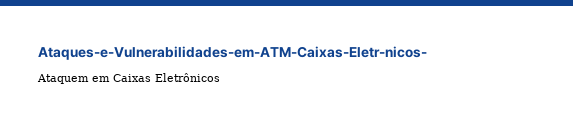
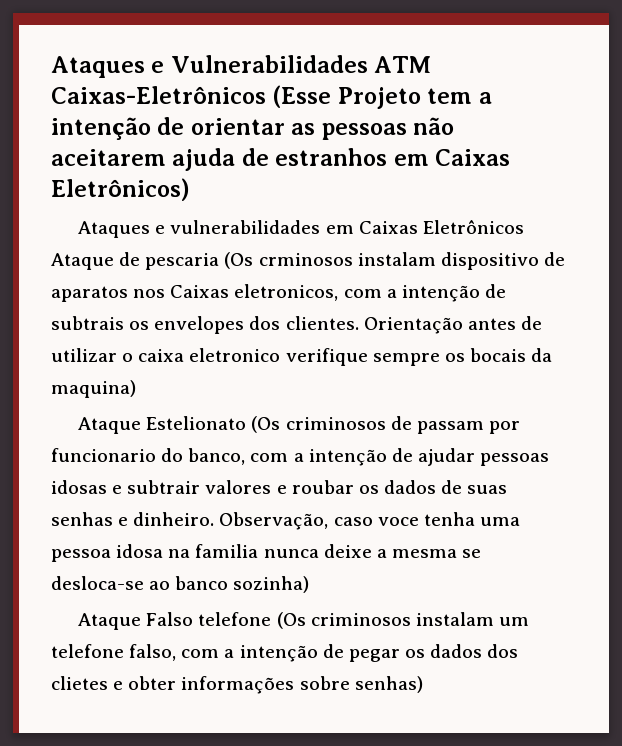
- Ataques-e-Vulnerabilidades-em-ATM-Caixas-Eletr-nicos-
- Ataquem em Caixas Eletrônicos
+ Ataques e Vulnerabilidades ATM Caixas-Eletrônicos (Esse Projeto tem a intenção de orientar as pessoas não aceitarem ajuda de estranhos em Caixas Eletrônicos)
+ Ataques e vulnerabilidades em Caixas Eletrônicos Ataque de pescaria (Os crminosos instalam dispositivo de aparatos nos Caixas eletronicos, com a intenção de subtrais os envelopes dos clientes. Orientação antes de utilizar o caixa eletronico verifique sempre os bocais da maquina)
+ Ataque Estelionato (Os criminosos de passam por funcionario do banco, com a intenção de ajudar pessoas idosas e subtrair valores e roubar os dados de suas senhas e dinheiro. Observação, caso voce tenha uma pessoa idosa na familia nunca deixe a mesma se desloca-se ao banco sozinha)
+ Ataque Falso telefone (Os criminosos instalam um telefone falso, com a intenção de pegar os dados dos clietes e obter informações sobre senhas)

